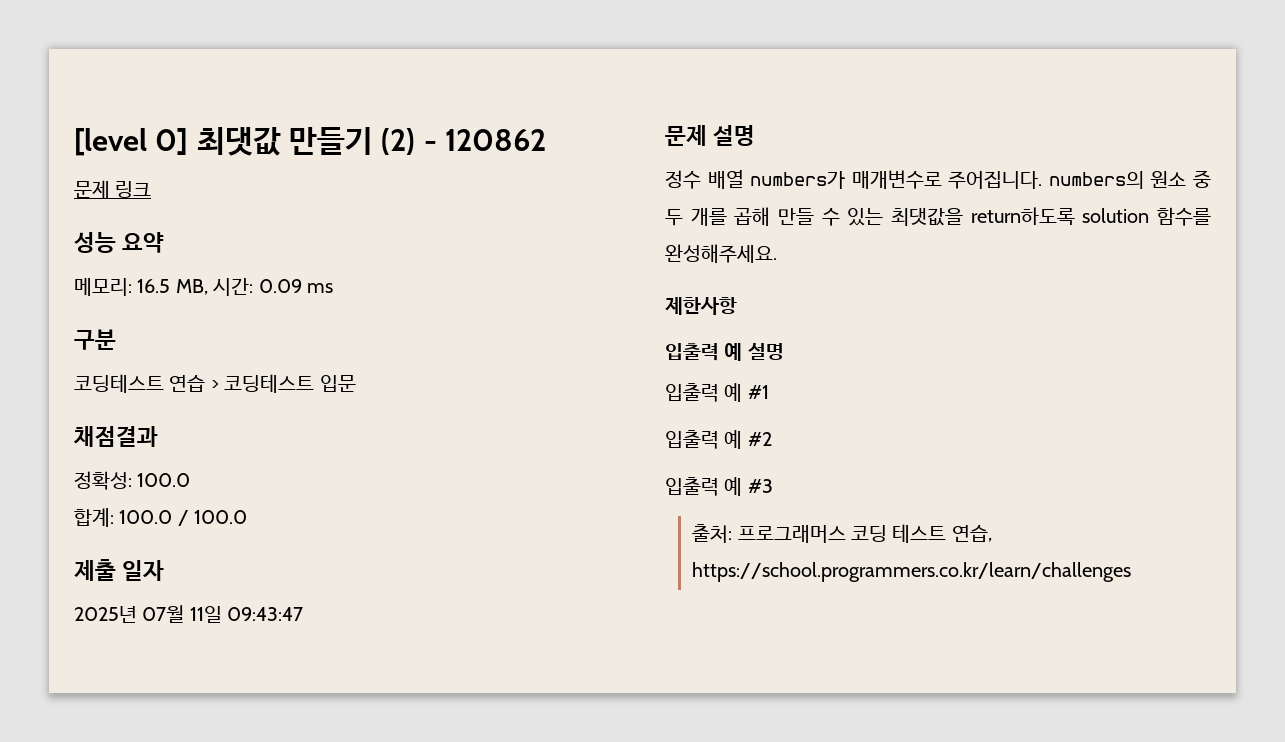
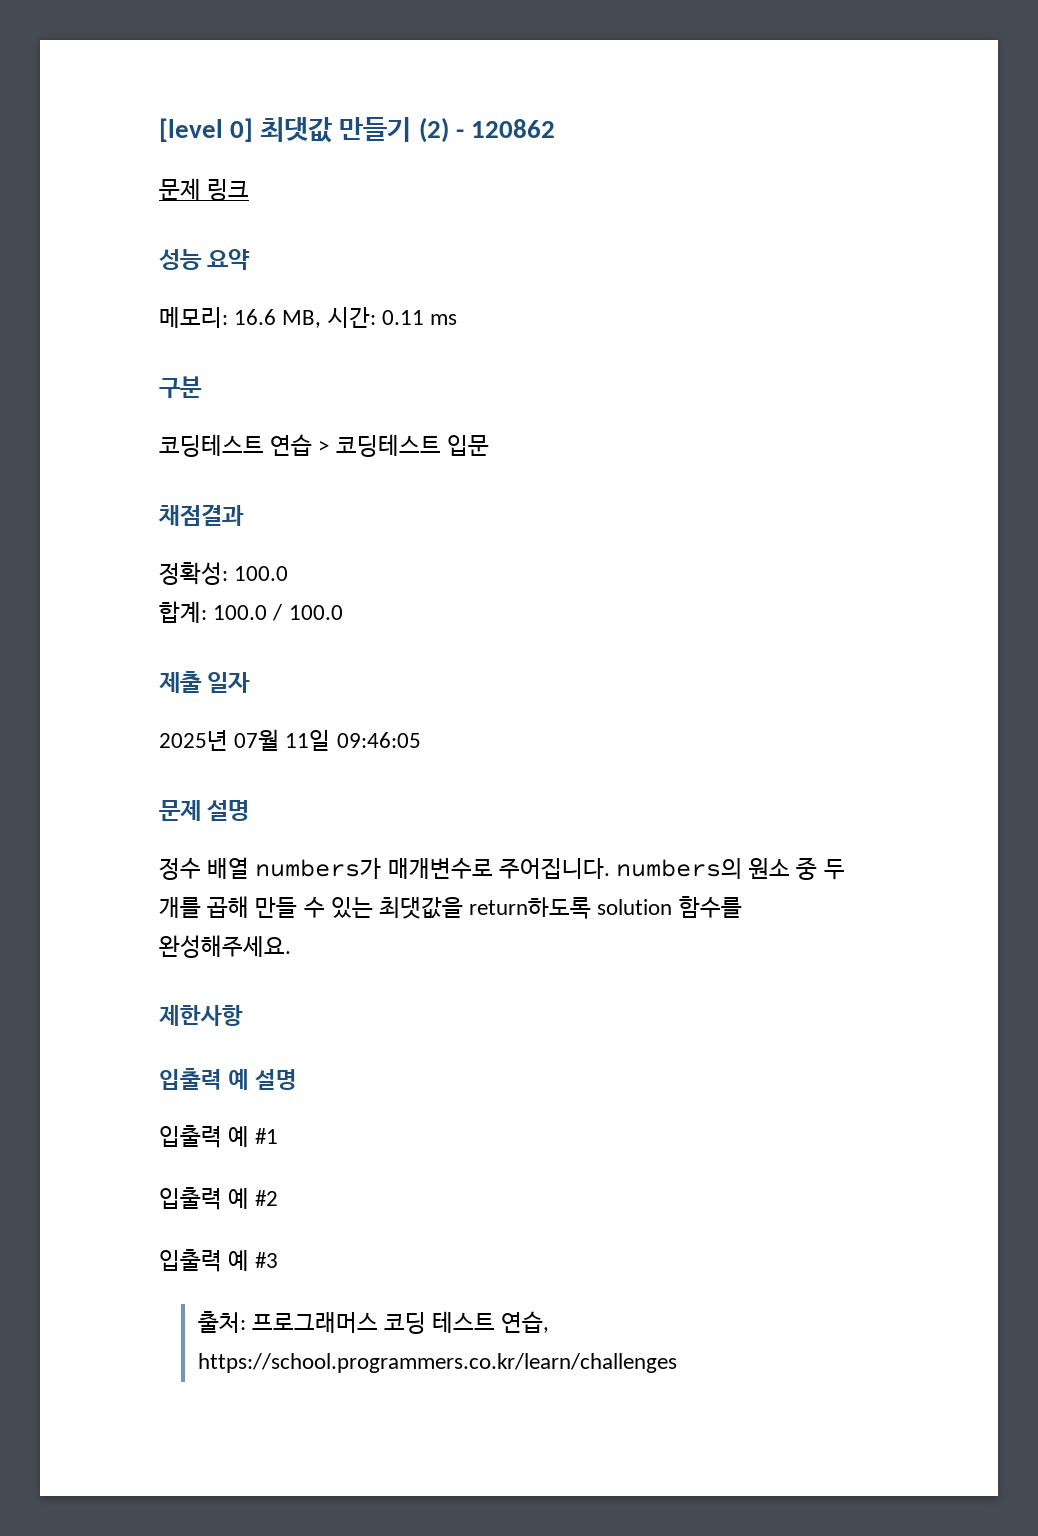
- 메모리: 16.5 MB, 시간: 0.09 ms
+ 메모리: 16.6 MB, 시간: 0.11 ms
- 2025년 07월 11일 09:43:47
+ 2025년 07월 11일 09:46:05

